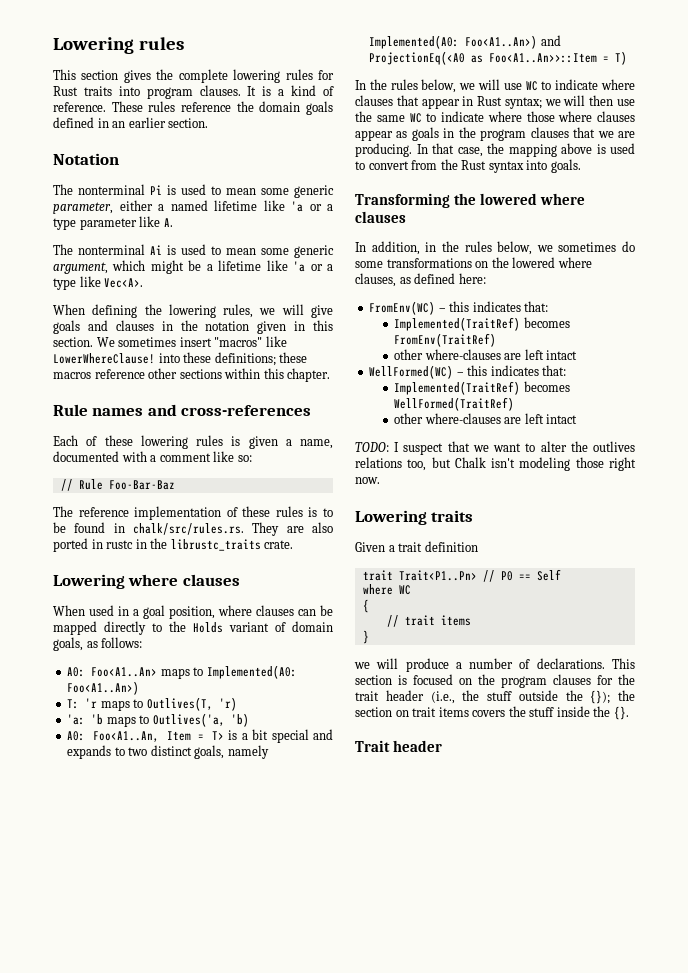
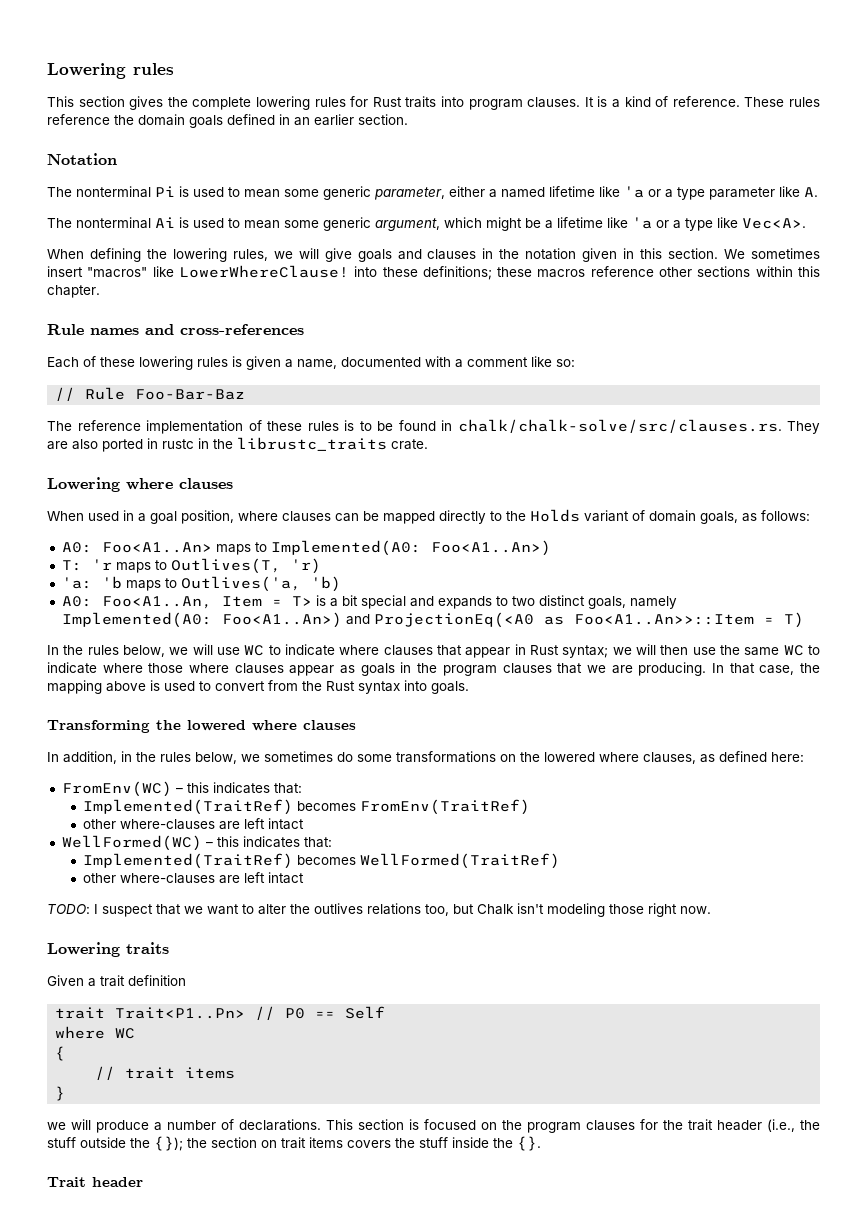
- The reference implementation of these rules is to be found in chalk/src/rules.rs. They are also ported in rustc in the librustc_traits crate.
+ The reference implementation of these rules is to be found in chalk/chalk-solve/src/clauses.rs. They are also ported in rustc in the librustc_traits crate.

